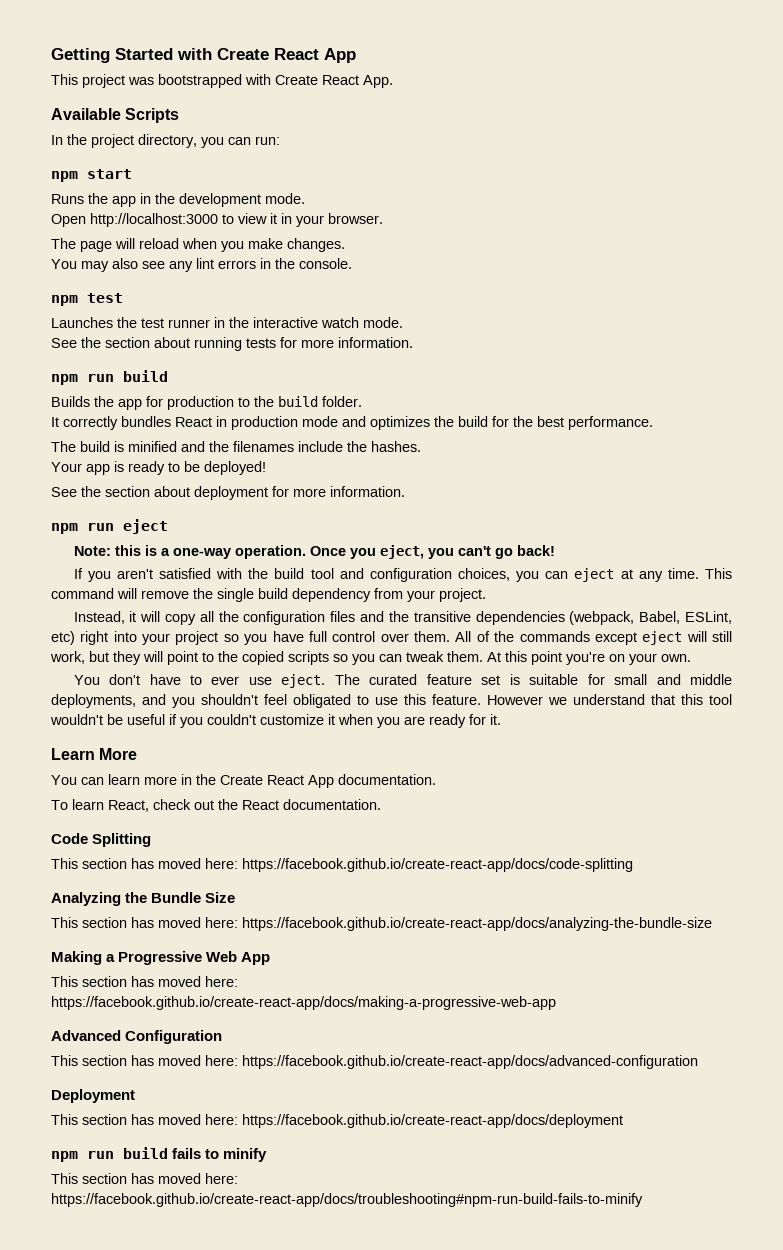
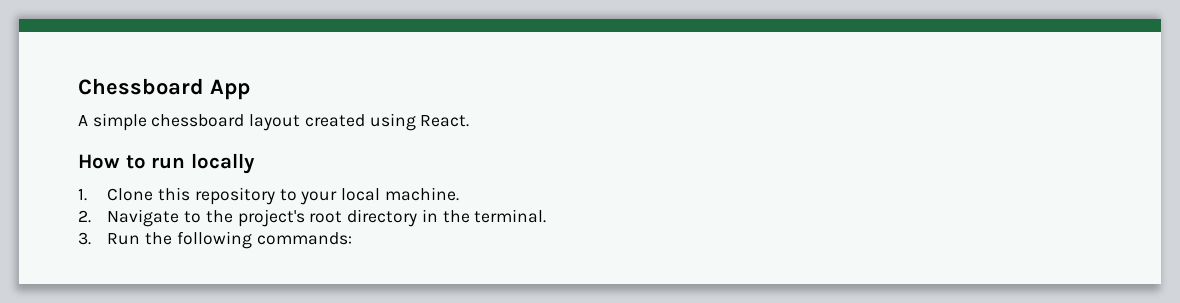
- Getting Started with Create React App
- This project was bootstrapped with Create React App.
- Available Scripts
- In the project directory, you can run:
- npm start
- Runs the app in the development mode.
- Open http://localhost:3000 to view it in your browser.
- The page will reload when you make changes.
- You may also see any lint errors in the console.
- npm test
- Launches the test runner in the interactive watch mode.
- See the section about running tests for more information.
- npm run build
- Builds the app for production to the build folder.
- It correctly bundles React in production mode and optimizes the build for the best performance.
- The build is minified and the filenames include the hashes.
- Your app is ready to be deployed!
- See the section about deployment for more information.
- npm run eject
- Note: this is a one-way operation. Once you eject, you can't go back!
- If you aren't satisfied with the build tool and configuration choices, you can eject at any time. This command will remove the single build dependency from your project.
- Instead, it will copy all the configuration files and the transitive dependencies (webpack, Babel, ESLint, etc) right into your project so you have full control over them. All of the commands except eject will still work, but they will point to the copied scripts so you can tweak them. At this point you're on your own.
- You don't have to ever use eject. The curated feature set is suitable for small and middle deployments, and you shouldn't feel obligated to use this feature. However we understand that this tool wouldn't be useful if you couldn't customize it when you are ready for it.
- Learn More
- You can learn more in the Create React App documentation.
- To learn React, check out the React documentation.
- Code Splitting
- This section has moved here: https://facebook.github.io/create-react-app/docs/code-splitting
- Analyzing the Bundle Size
- This section has moved here: https://facebook.github.io/create-react-app/docs/analyzing-the-bundle-size
- Making a Progressive Web App
- This section has moved here: https://facebook.github.io/create-react-app/docs/making-a-progressive-web-app
- Advanced Configuration
- This section has moved here: https://facebook.github.io/create-react-app/docs/advanced-configuration
- Deployment
- This section has moved here: https://facebook.github.io/create-react-app/docs/deployment
- npm run build fails to minify
- This section has moved here: https://facebook.github.io/create-react-app/docs/troubleshooting#npm-run-build-fails-to-minify
+ Chessboard App
+ A simple chessboard layout created using React.
+ How to run locally
+ 1. Clone this repository to your local machine.
+ 2. Navigate to the project's root directory in the terminal.
+ 3. Run the following commands:

